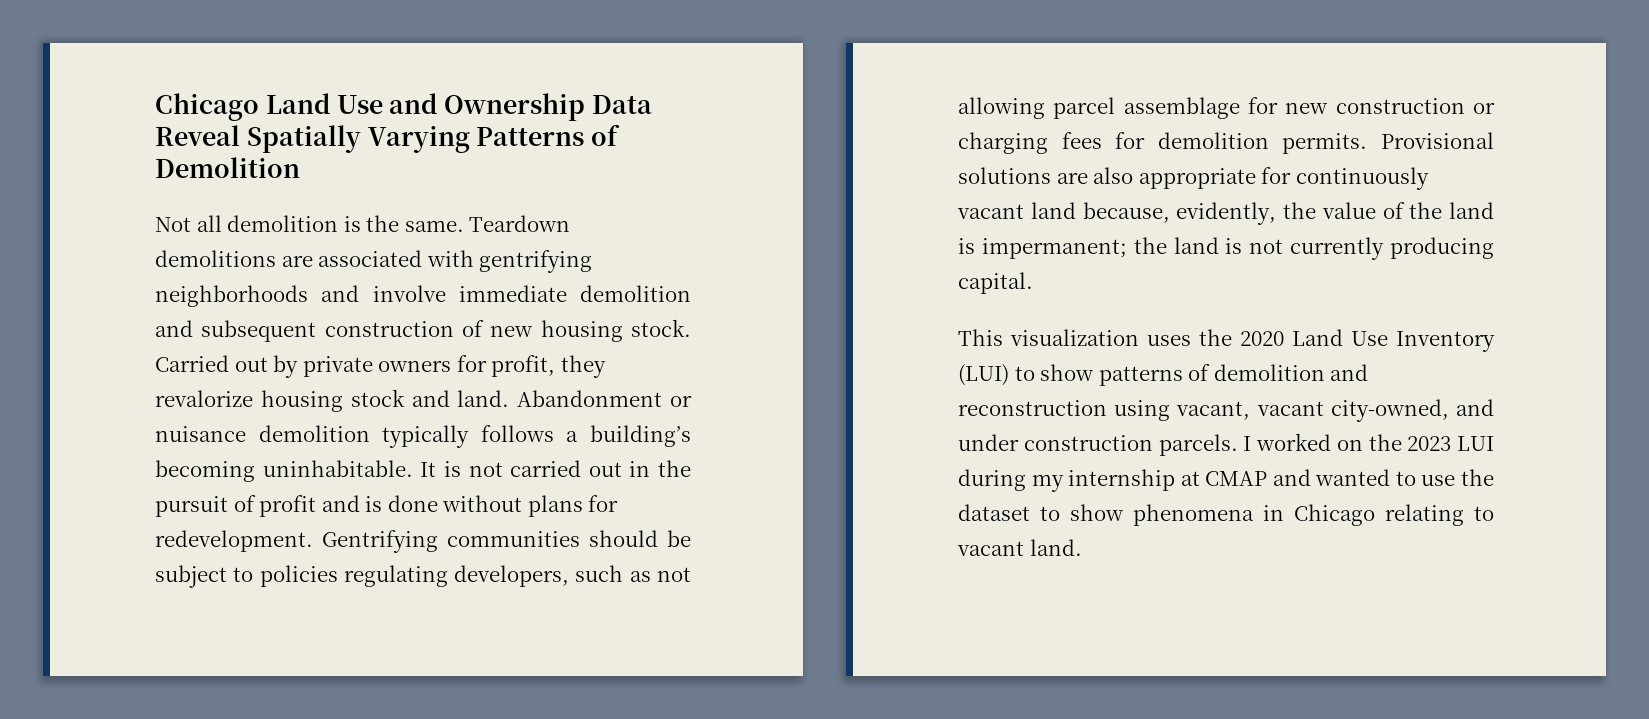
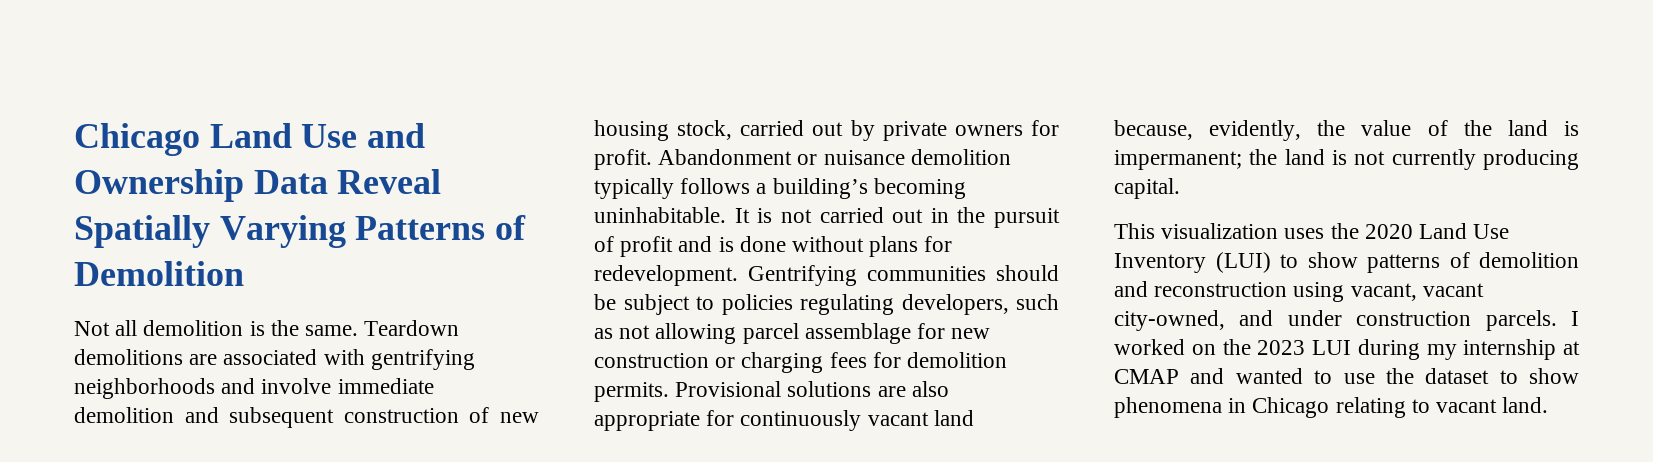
- Teardown demolitions are associated with gentrifying neighborhoods and involve immediate demolition and subsequent construction of new housing stock. Carried out by private owners for profit, they revalorize housing stock and land.
+ Teardown demolitions are associated with gentrifying neighborhoods and involve immediate demolition and subsequent construction of new housing stock, carried out by private owners for profit.

